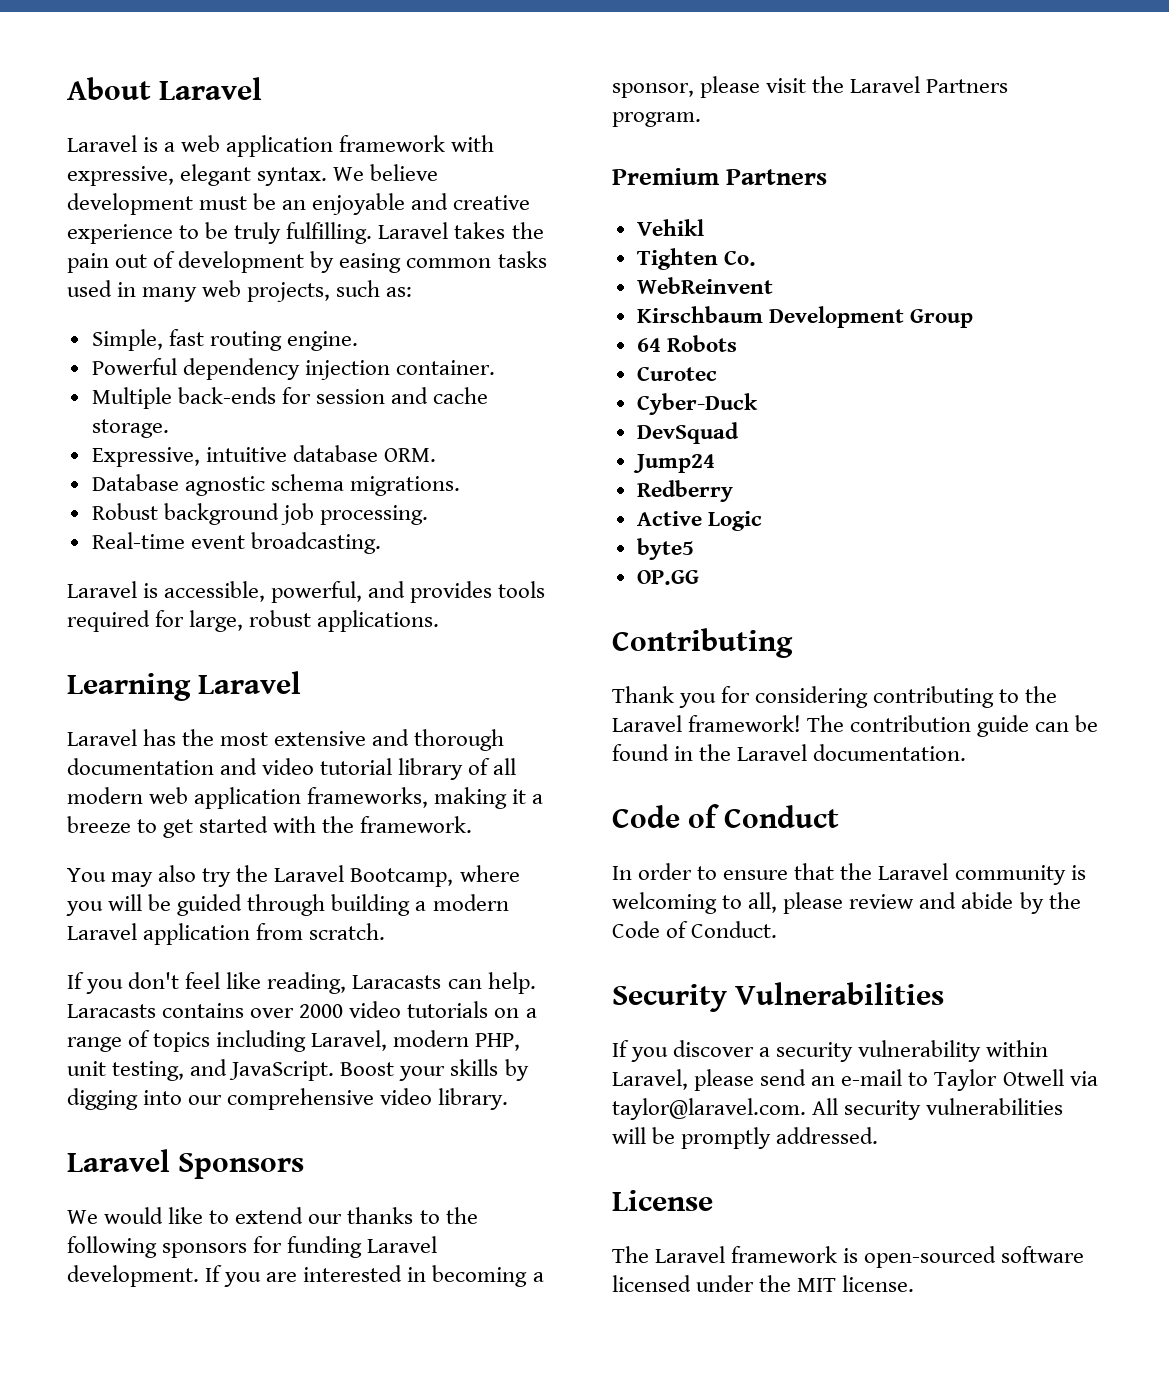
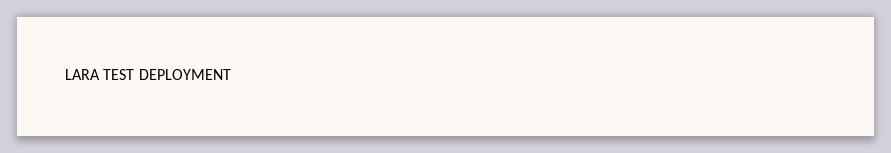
- About Laravel
- Laravel is a web application framework with expressive, elegant syntax. We believe development must be an enjoyable and creative experience to be truly fulfilling. Laravel takes the pain out of development by easing common tasks used in many web projects, such as:
- Simple, fast routing engine.
- Powerful dependency injection container.
- Multiple back-ends for session and cache storage.
- Expressive, intuitive database ORM.
- Database agnostic schema migrations.
- Robust background job processing.
- Real-time event broadcasting.
- Laravel is accessible, powerful, and provides tools required for large, robust applications.
- Learning Laravel
- Laravel has the most extensive and thorough documentation and video tutorial library of all modern web application frameworks, making it a breeze to get started with the framework.
- You may also try the Laravel Bootcamp, where you will be guided through building a modern Laravel application from scratch.
- If you don't feel like reading, Laracasts can help. Laracasts contains over 2000 video tutorials on a range of topics including Laravel, modern PHP, unit testing, and JavaScript. Boost your skills by digging into our comprehensive video library.
- Laravel Sponsors
- We would like to extend our thanks to the following sponsors for funding Laravel development. If you are interested in becoming a sponsor, please visit the Laravel Partners program.
- Premium Partners
- Vehikl
- Tighten Co.
- WebReinvent
- Kirschbaum Development Group
- 64 Robots
- Curotec
- Cyber-Duck
- DevSquad
- Jump24
- Redberry
- Active Logic
- byte5
- OP.GG
- Contributing
- Thank you for considering contributing to the Laravel framework! The contribution guide can be found in the Laravel documentation.
- Code of Conduct
- In order to ensure that the Laravel community is welcoming to all, please review and abide by the Code of Conduct.
- Security Vulnerabilities
- If you discover a security vulnerability within Laravel, please send an e-mail to Taylor Otwell via taylor@laravel.com. All security vulnerabilities will be promptly addressed.
- License
- The Laravel framework is open-sourced software licensed under the MIT license.
+ LARA TEST DEPLOYMENT

